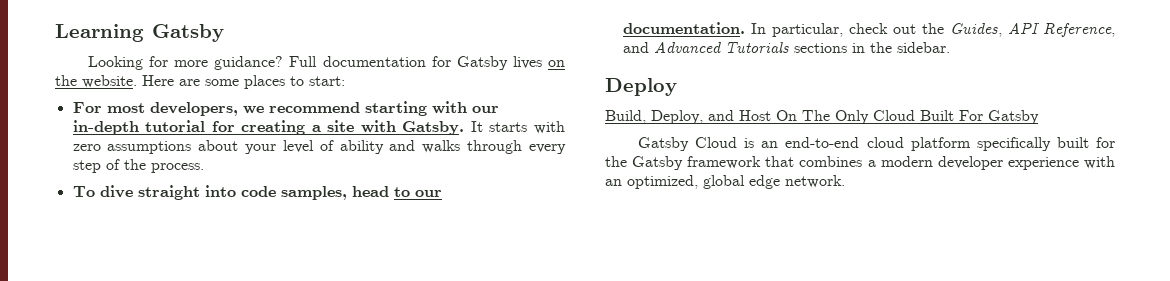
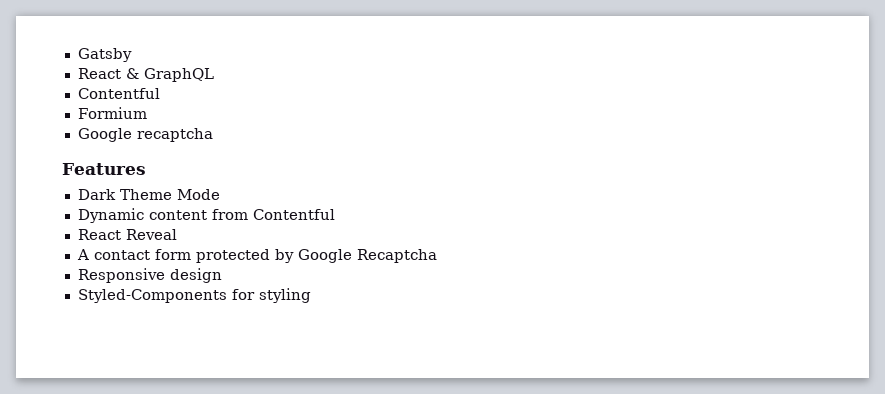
- Learning Gatsby
- Looking for more guidance? Full documentation for Gatsby lives on the website. Here are some places to start:
- For most developers, we recommend starting with our in-depth tutorial for creating a site with Gatsby. It starts with zero assumptions about your level of ability and walks through every step of the process.
- To dive straight into code samples, head to our documentation. In particular, check out the Guides, API Reference, and Advanced Tutorials sections in the sidebar.
- Deploy
- Build, Deploy, and Host On The Only Cloud Built For Gatsby
- Gatsby Cloud is an end-to-end cloud platform specifically built for the Gatsby framework that combines a modern developer experience with an optimized, global edge network.
+ Gatsby
+ React & GraphQL
+ Contentful
+ Formium
+ Google recaptcha
+ Features
+ Dark Theme Mode
+ Dynamic content from Contentful
+ React Reveal
+ A contact form protected by Google Recaptcha
+ Responsive design
+ Styled-Components for styling

